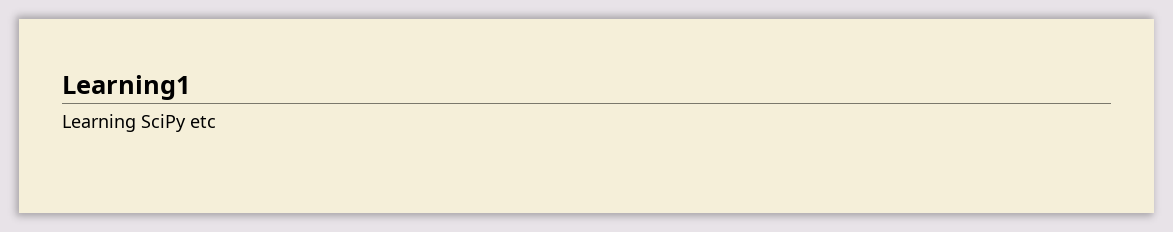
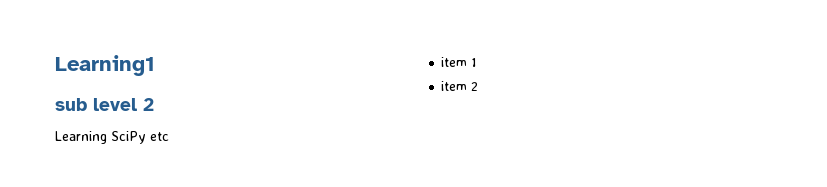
+ sub level 2
+ item 1
+ item 2

